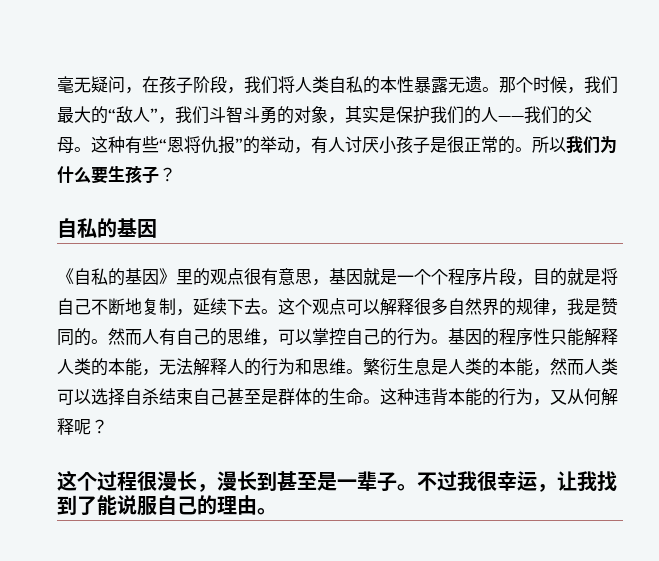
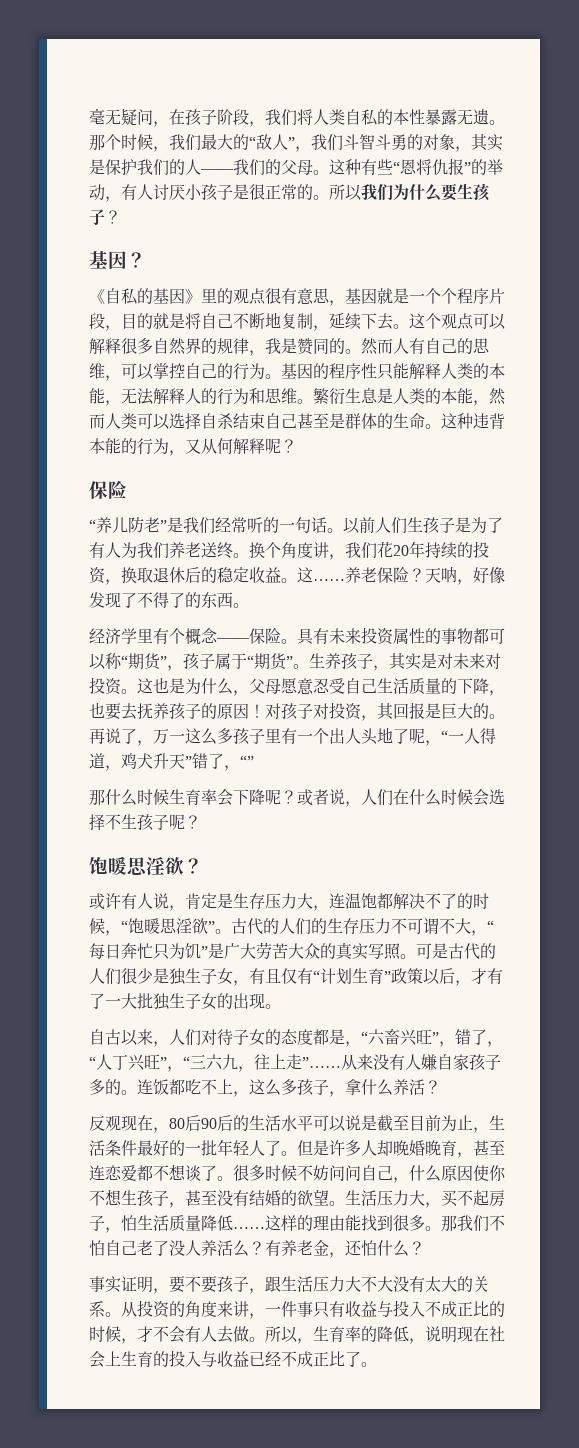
  所以我们为什么要生孩子？
- 自私的基因
+ 基因？
  这种违背本能的行为，又从何解释呢？
- 这个过程很漫长，漫长到甚至是一辈子。不过我很幸运，让我找到了能说服自己的理由。
+ 保险
+ “养儿防老”是我们经常听的一句话。以前人们生孩子是为了有人为我们养老送终。换个角度讲，我们花20年持续的投资，换取退休后的稳定收益。这……养老保险？天呐，好像发现了不得了的东西。
+ 经济学里有个概念——保险。具有未来投资属性的事物都可以称“期货”，孩子属于“期货”。生养孩子，其实是对未来对投资。这也是为什么，父母愿意忍受自己生活质量的下降，也要去抚养孩子的原因！对孩子对投资，其回报是巨大的。再说了，万一这么多孩子里有一个出人头地了呢，“一人得道，鸡犬升天”错了，“”
+ 那什么时候生育率会下降呢？或者说，人们在什么时候会选择不生孩子呢？
+ 饱暖思淫欲？
+ 或许有人说，肯定是生存压力大，连温饱都解决不了的时候，“饱暖思淫欲”。古代的人们的生存压力不可谓不大，“每日奔忙只为饥”是广大劳苦大众的真实写照。可是古代的人们很少是独生子女，有且仅有“计划生育”政策以后，才有了一大批独生子女的出现。
+ 自古以来，人们对待子女的态度都是，“六畜兴旺”，错了，“人丁兴旺”，“三六九，往上走”……从来没有人嫌自家孩子多的。连饭都吃不上，这么多孩子，拿什么养活？
+ 反观现在，80后90后的生活水平可以说是截至目前为止，生活条件最好的一批年轻人了。但是许多人却晚婚晚育，甚至连恋爱都不想谈了。很多时候不妨问问自己，什么原因使你不想生孩子，甚至没有结婚的欲望。生活压力大，买不起房子，怕生活质量降低……这样的理由能找到很多。那我们不怕自己老了没人养活么？有养老金，还怕什么？
+ 事实证明，要不要孩子，跟生活压力大不大没有太大的关系。从投资的角度来讲，一件事只有收益与投入不成正比的时候，才不会有人去做。所以，生育率的降低，说明现在社会上生育的投入与收益已经不成正比了。

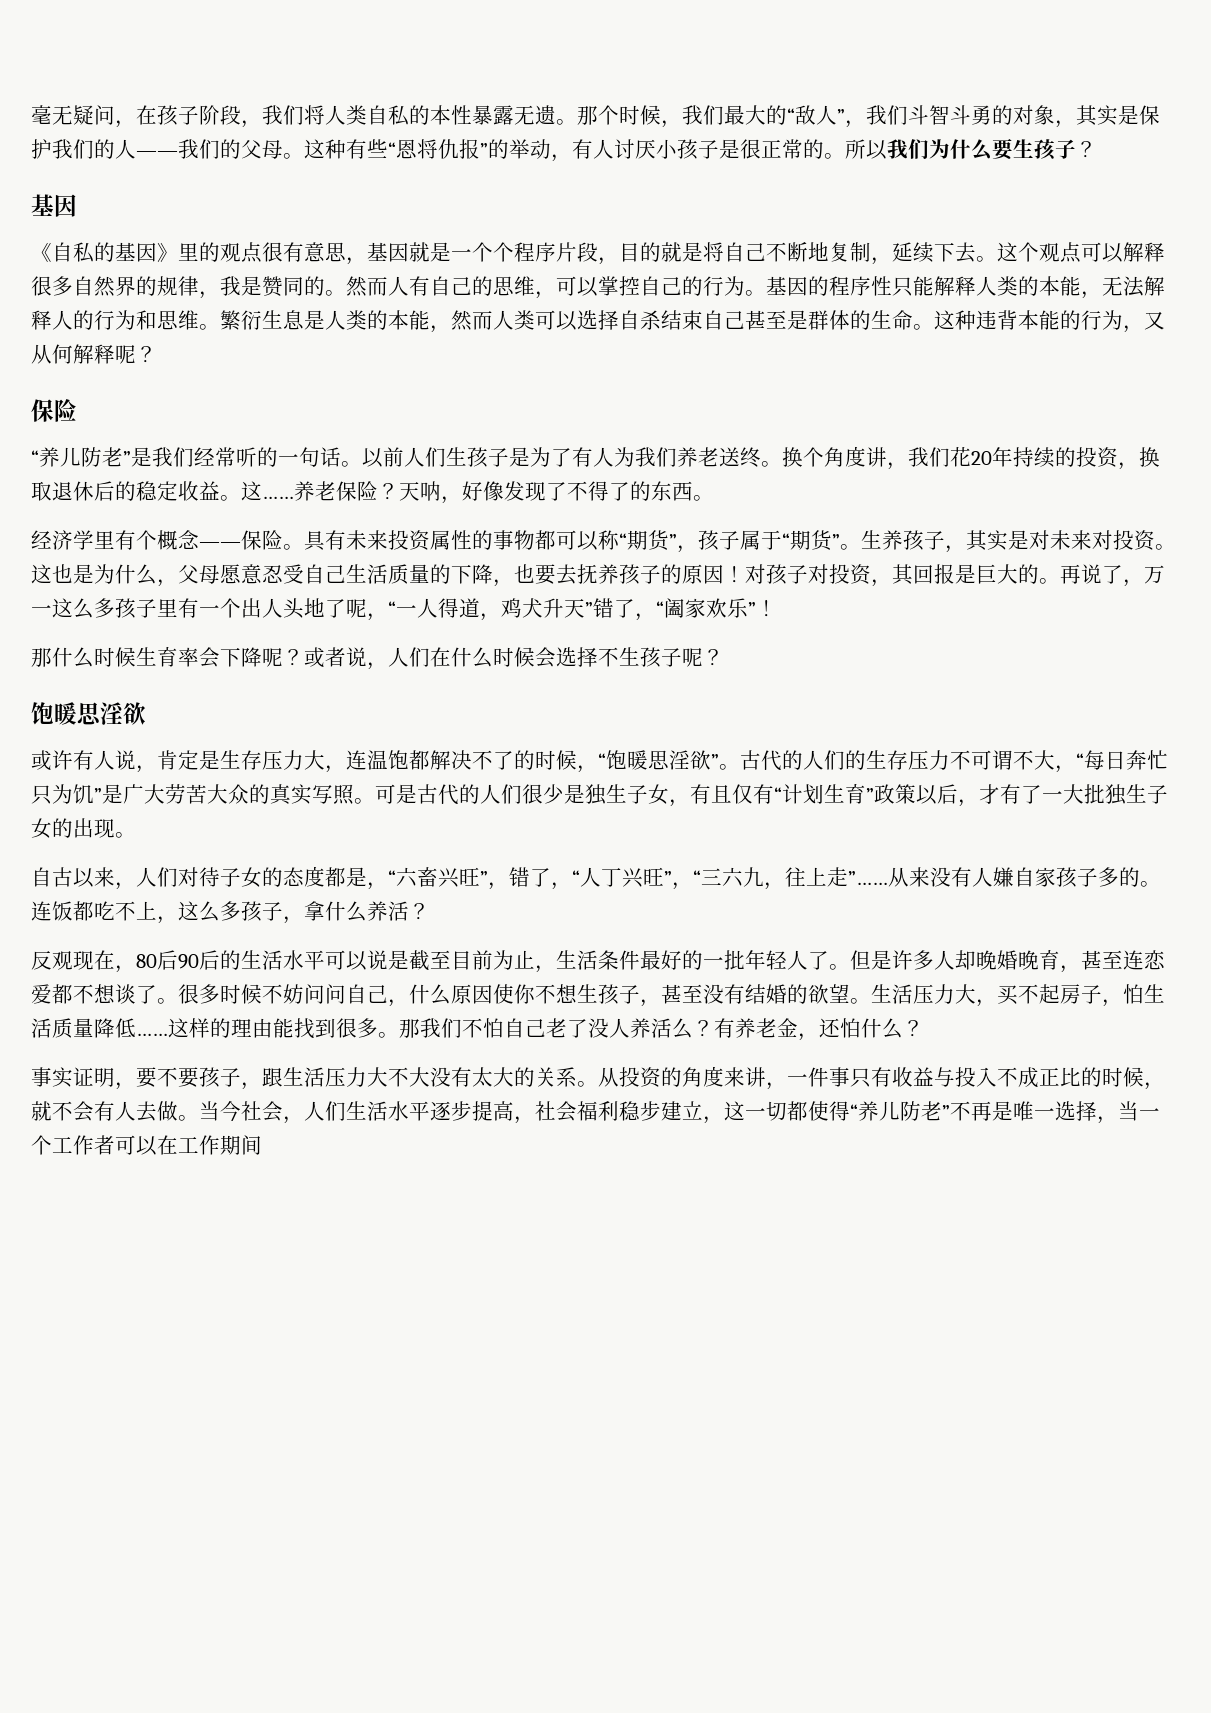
  所以我们为什么要生孩子？
- 基因？
+ 基因
- 再说了，万一这么多孩子里有一个出人头地了呢，“一人得道，鸡犬升天”错了，“”
+ 再说了，万一这么多孩子里有一个出人头地了呢，“一人得道，鸡犬升天”错了，“阖家欢乐”！
  或者说，人们在什么时候会选择不生孩子呢？
- 饱暖思淫欲？
+ 饱暖思淫欲
- 从投资的角度来讲，一件事只有收益与投入不成正比的时候，才不会有人去做。
+ 从投资的角度来讲，一件事只有收益与投入不成正比的时候，就不会有人去做。
- 所以，生育率的降低，说明现在社会上生育的投入与收益已经不成正比了。
+ 当今社会，人们生活水平逐步提高，社会福利稳步建立，这一切都使得“养儿防老”不再是唯一选择，当一个工作者可以在工作期间

